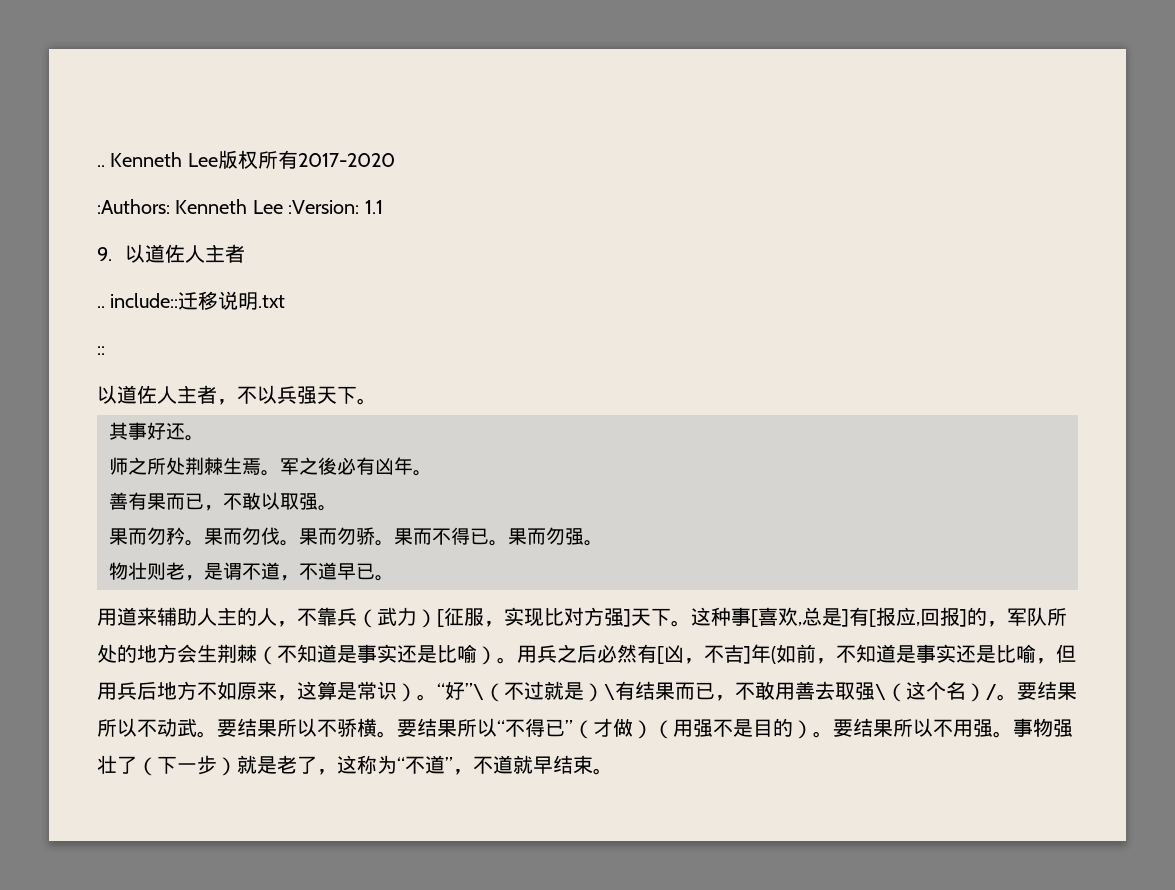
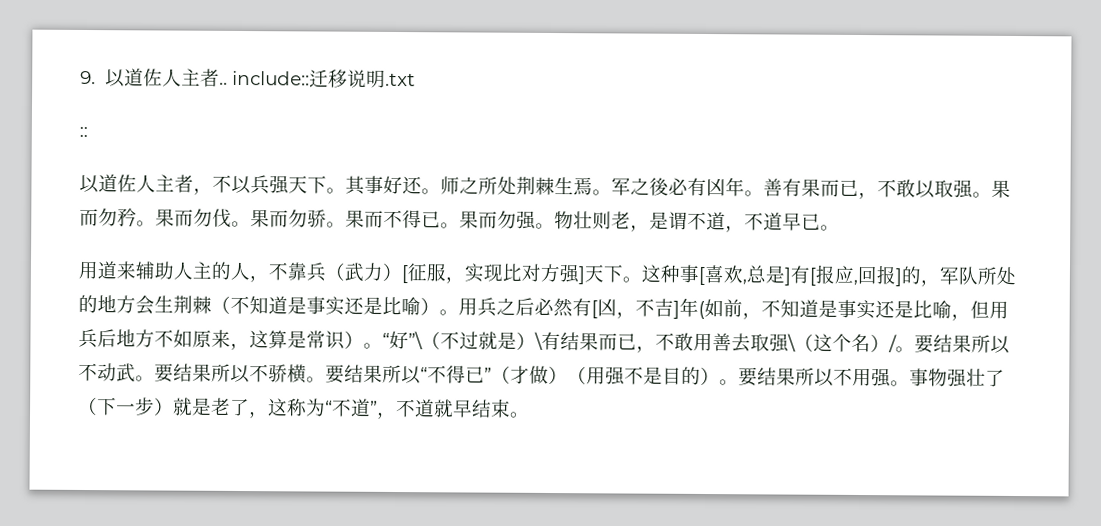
- .. Kenneth Lee版权所有2017-2020
- :Authors: Kenneth Lee :Version: 1.1
- 9.以道佐人主者
- .. include::迁移说明.txt
+ 9.以道佐人主者.. include::迁移说明.txt
- 以道佐人主者，不以兵强天下。
- 其事好还。
- 师之所处荆棘生焉。
+ 以道佐人主者，不以兵强天下。其事好还。师之所处荆棘生焉。
- 军之後必有凶年。
- 善有果而已，不敢以取强。
- 果而勿矜。
+ 军之後必有凶年。善有果而已，不敢以取强。果而勿矜。
- 果而勿强。
- 物壮则老，是谓不道，不道早已。
+ 果而勿强。物壮则老，是谓不道，不道早已。

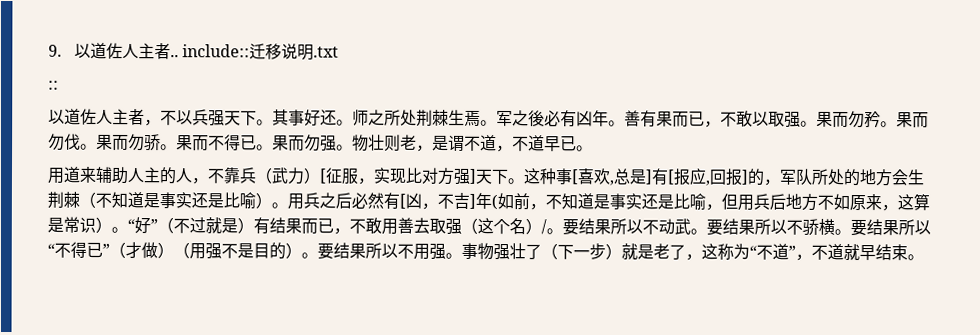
- “好”\（不过就是）\有结果而已，不敢用善去取强\（这个名）/。
+ “好”（不过就是）有结果而已，不敢用善去取强（这个名）/。

